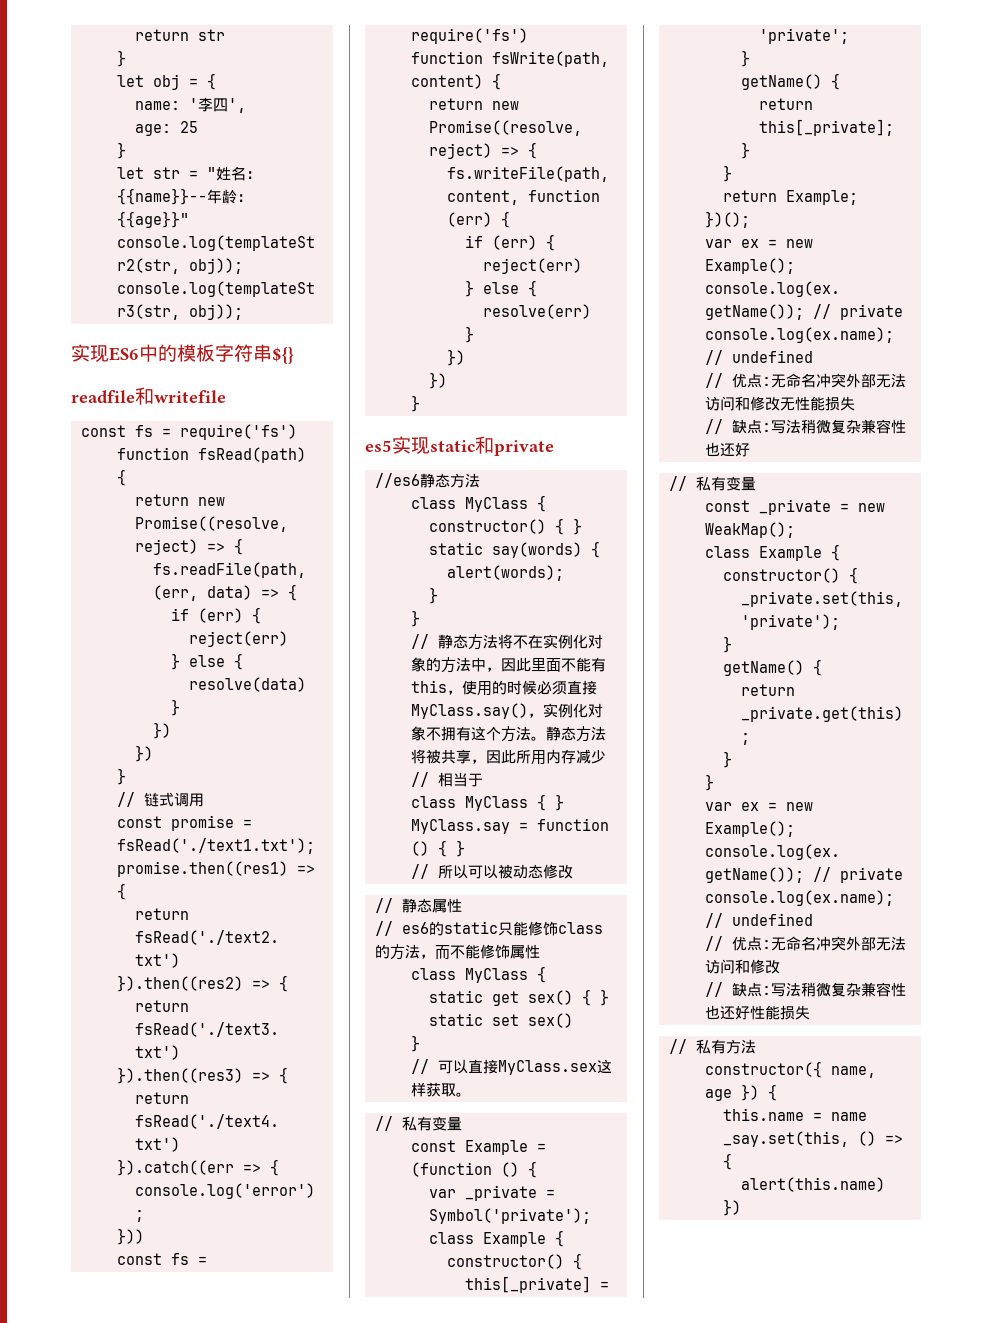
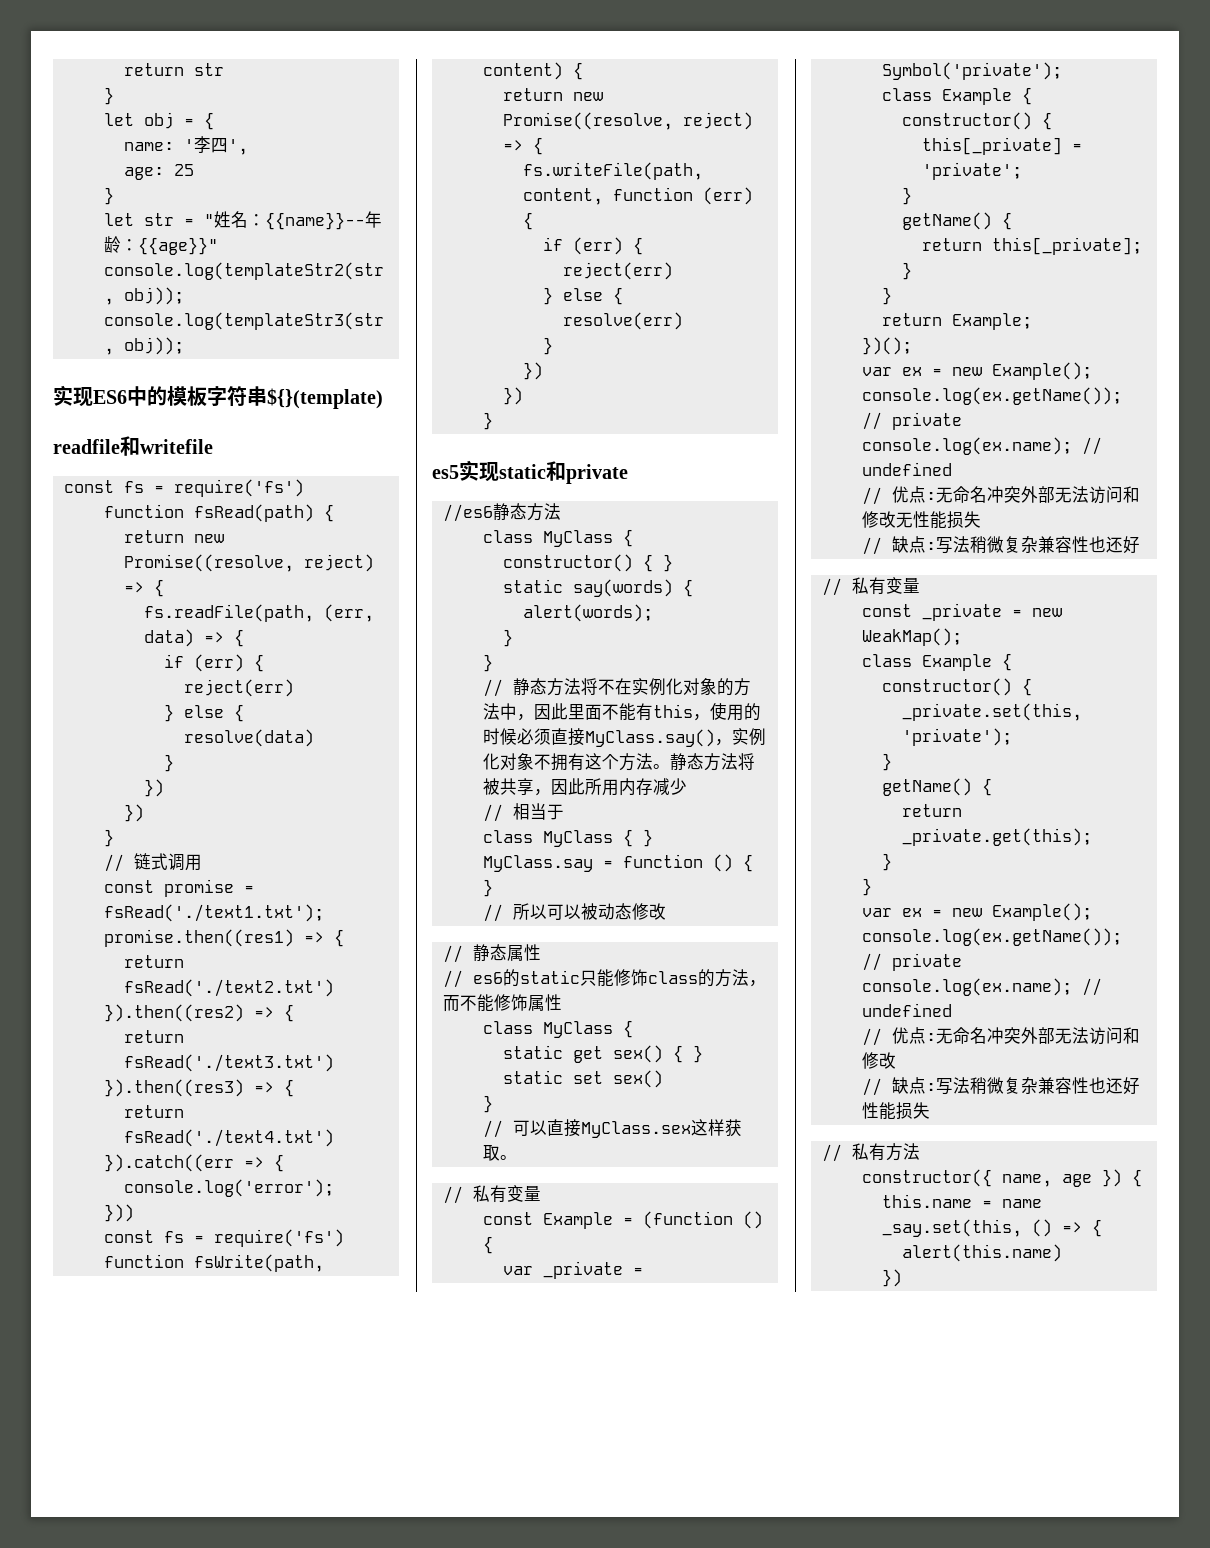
- 实现ES6中的模板字符串${}
+ 实现ES6中的模板字符串${}(template)

